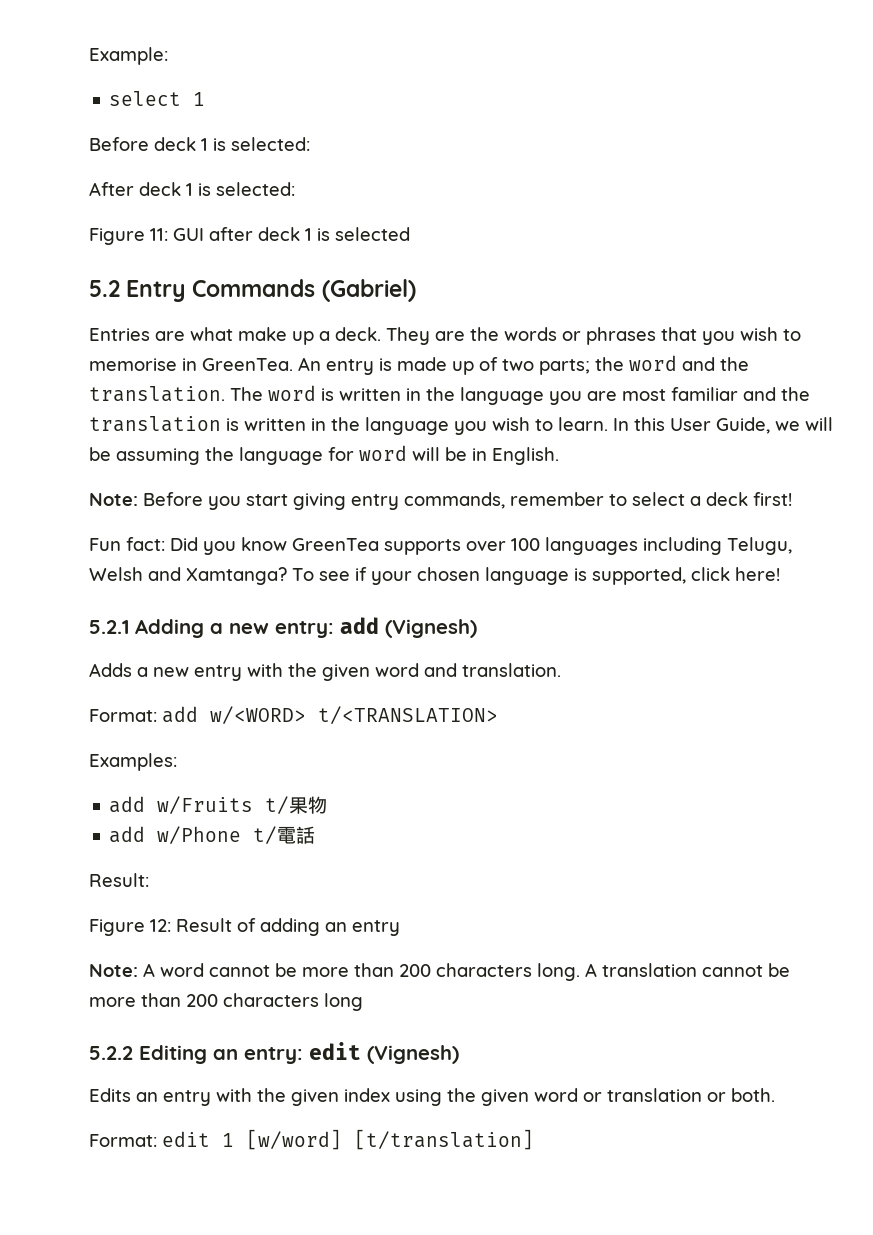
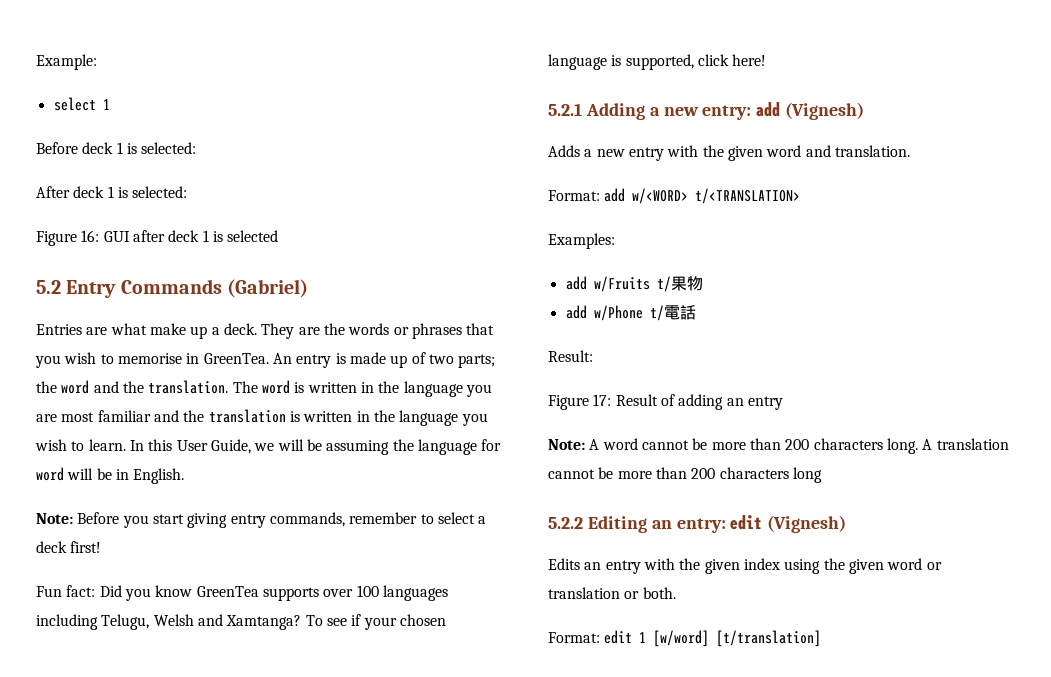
- Figure 11: GUI after deck 1 is selected
+ Figure 16: GUI after deck 1 is selected
- Figure 12: Result of adding an entry
+ Figure 17: Result of adding an entry

